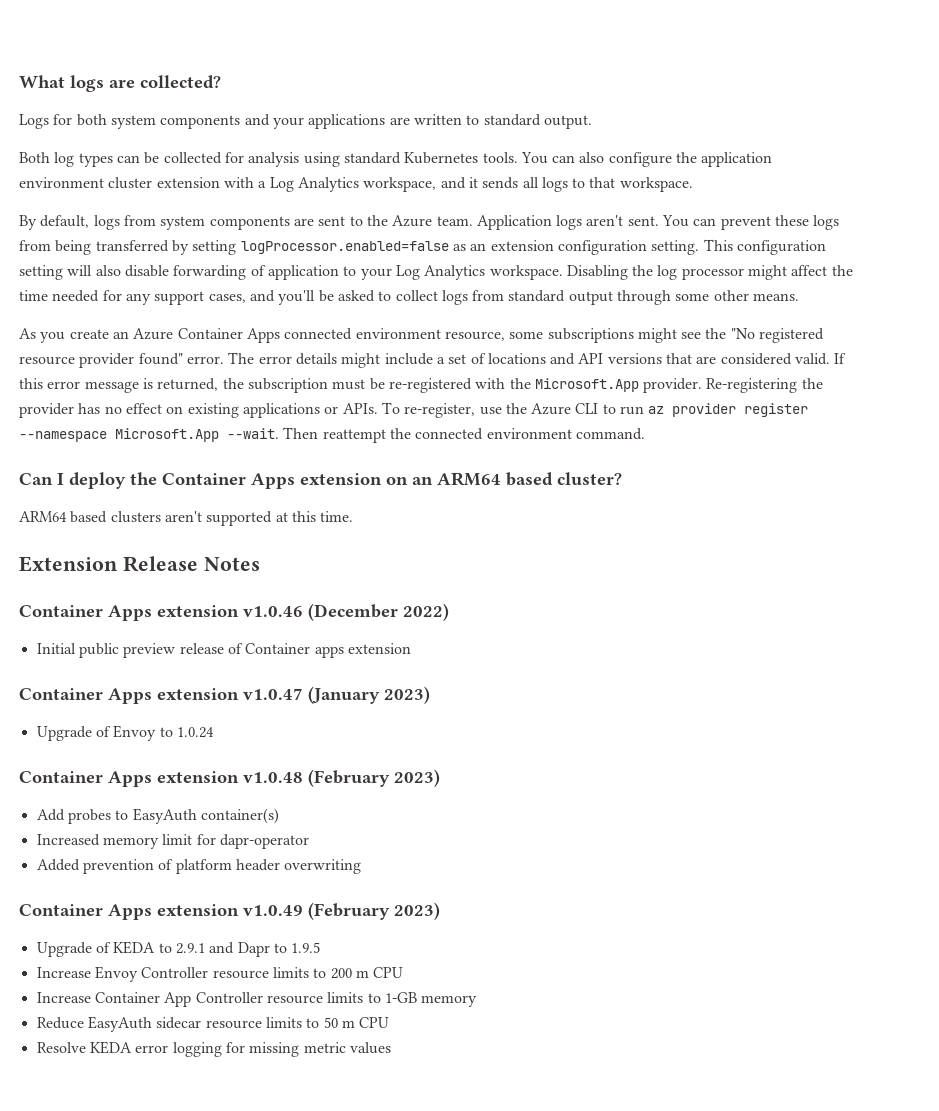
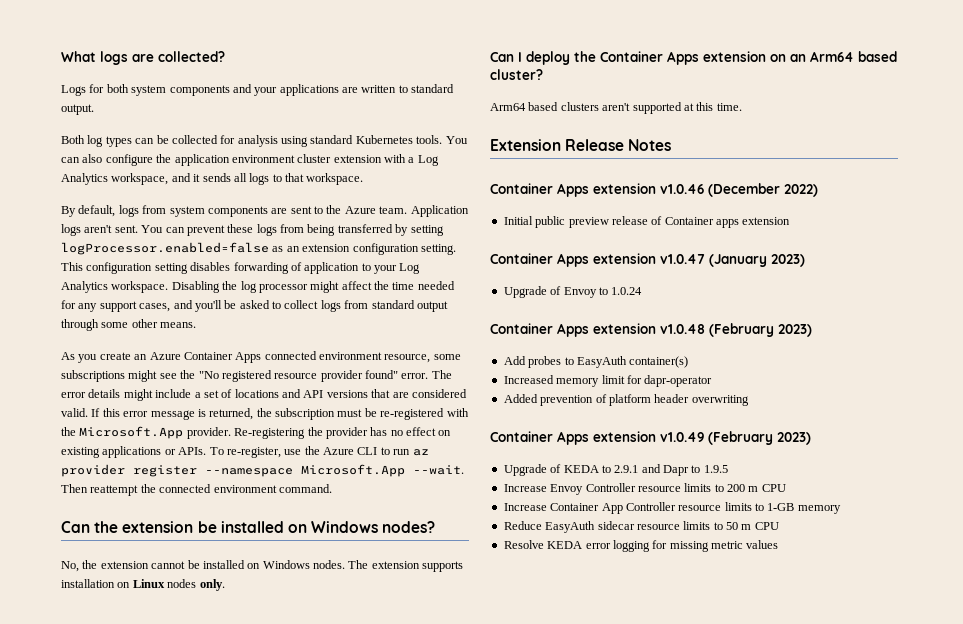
- This configuration setting will also disable forwarding of application to your Log Analytics workspace.
+ This configuration setting disables forwarding of application to your Log Analytics workspace.
+ Can the extension be installed on Windows nodes?
+ No, the extension cannot be installed on Windows nodes. The extension supports installation on Linux nodes only.
- Can I deploy the Container Apps extension on an ARM64 based cluster?
+ Can I deploy the Container Apps extension on an Arm64 based cluster?
- ARM64 based clusters aren't supported at this time.
+ Arm64 based clusters aren't supported at this time.

